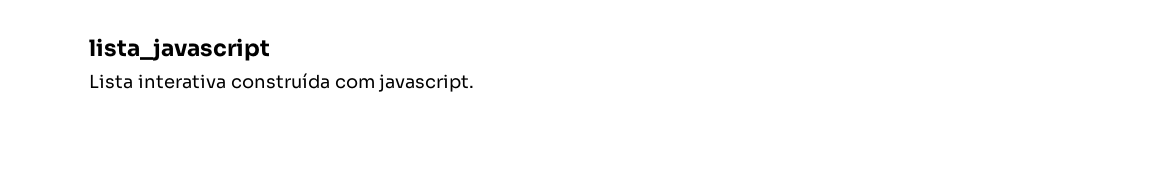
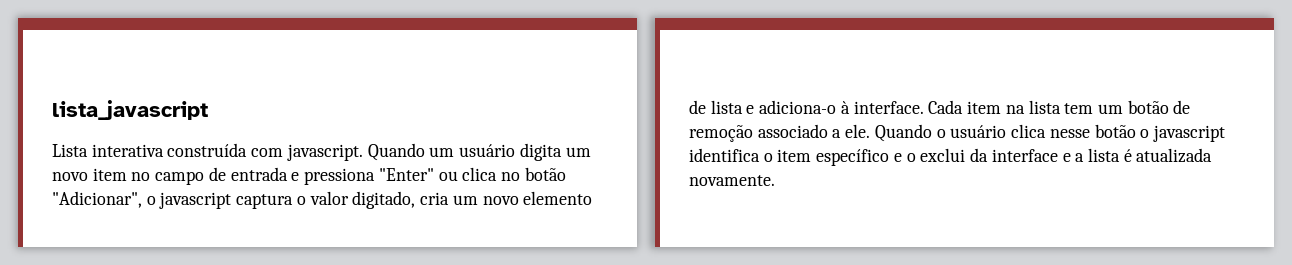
+ Quando um usuário digita um novo item no campo de entrada e pressiona "Enter" ou clica no botão "Adicionar", o javascript captura o valor digitado, cria um novo elemento de lista e adiciona-o à interface. Cada item na lista tem um botão de remoção associado a ele. Quando o usuário clica nesse botão o javascript identifica o item específico e o exclui da interface e a lista é atualizada novamente.

